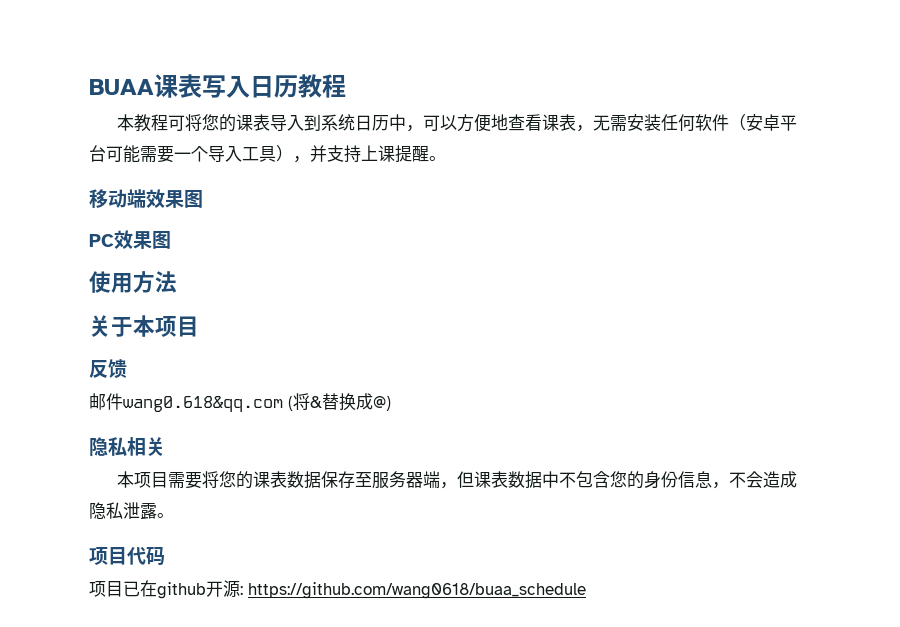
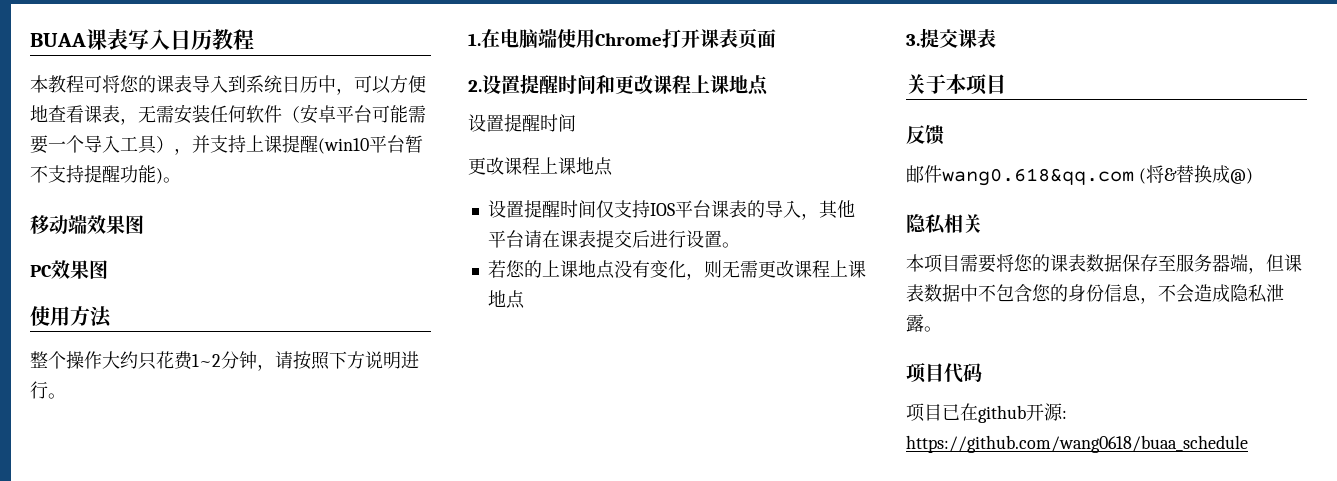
- 本教程可将您的课表导入到系统日历中，可以方便地查看课表，无需安装任何软件（安卓平台可能需要一个导入工具），并支持上课提醒。
+ 本教程可将您的课表导入到系统日历中，可以方便地查看课表，无需安装任何软件（安卓平台可能需要一个导入工具），并支持上课提醒(win10平台暂不支持提醒功能)。
+ 整个操作大约只花费1~2分钟，请按照下方说明进行。
+ 1.在电脑端使用Chrome打开课表页面
+ 2.设置提醒时间和更改课程上课地点
+ 设置提醒时间
+ 更改课程上课地点
+ 设置提醒时间仅支持IOS平台课表的导入，其他平台请在课表提交后进行设置。
+ 若您的上课地点没有变化，则无需更改课程上课地点
+ 3.提交课表

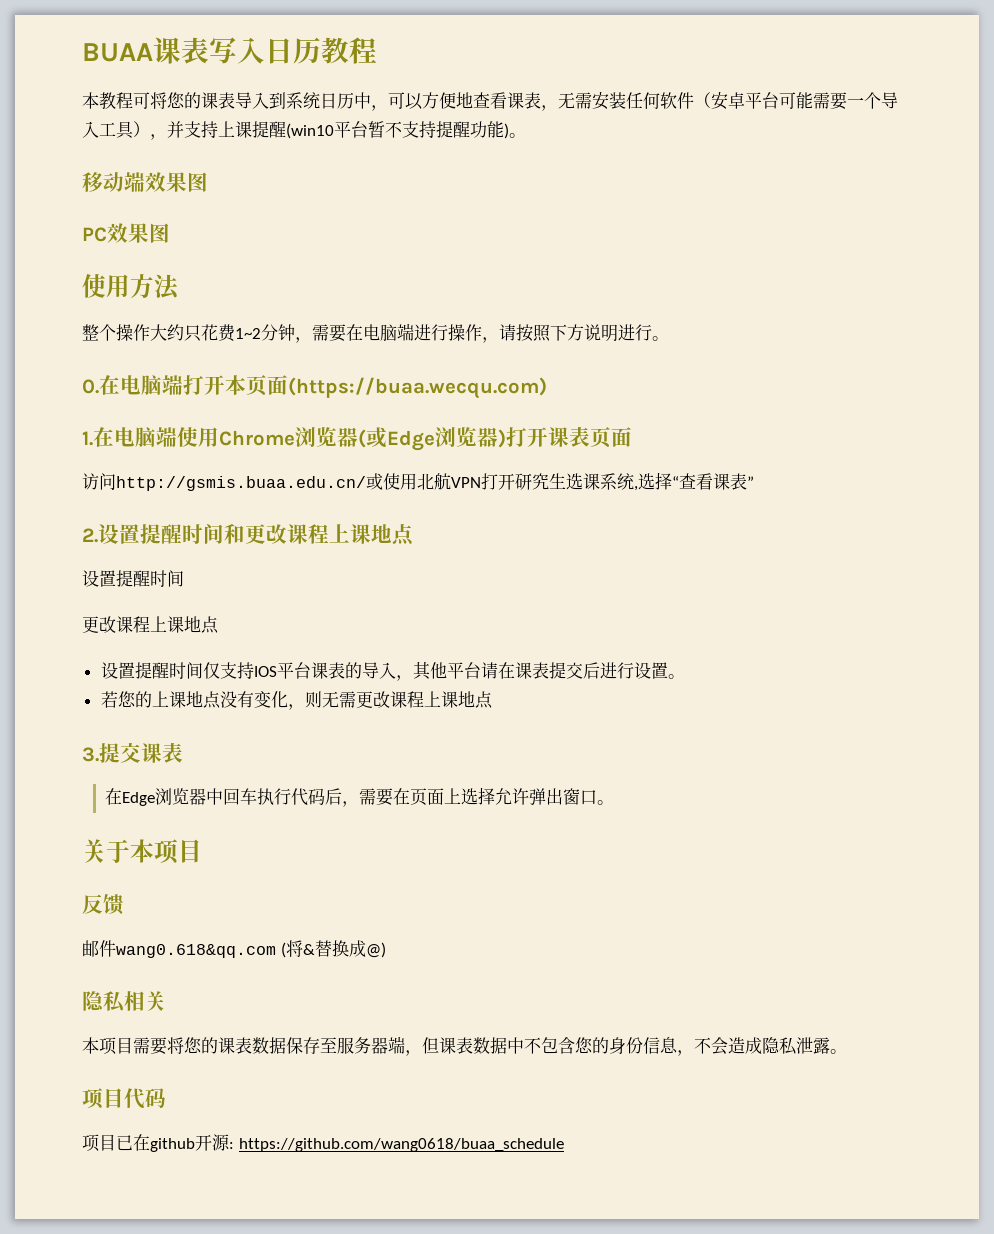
- 整个操作大约只花费1~2分钟，请按照下方说明进行。
+ 整个操作大约只花费1~2分钟，需要在电脑端进行操作，请按照下方说明进行。
+ 0.在电脑端打开本页面(https://buaa.wecqu.com)
- 1.在电脑端使用Chrome打开课表页面
+ 1.在电脑端使用Chrome浏览器(或Edge浏览器)打开课表页面
+ 访问http://gsmis.buaa.edu.cn/或使用北航VPN打开研究生选课系统,选择“查看课表”
+ 在Edge浏览器中回车执行代码后，需要在页面上选择允许弹出窗口。

